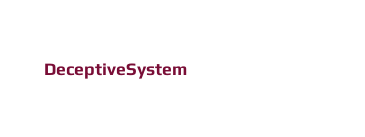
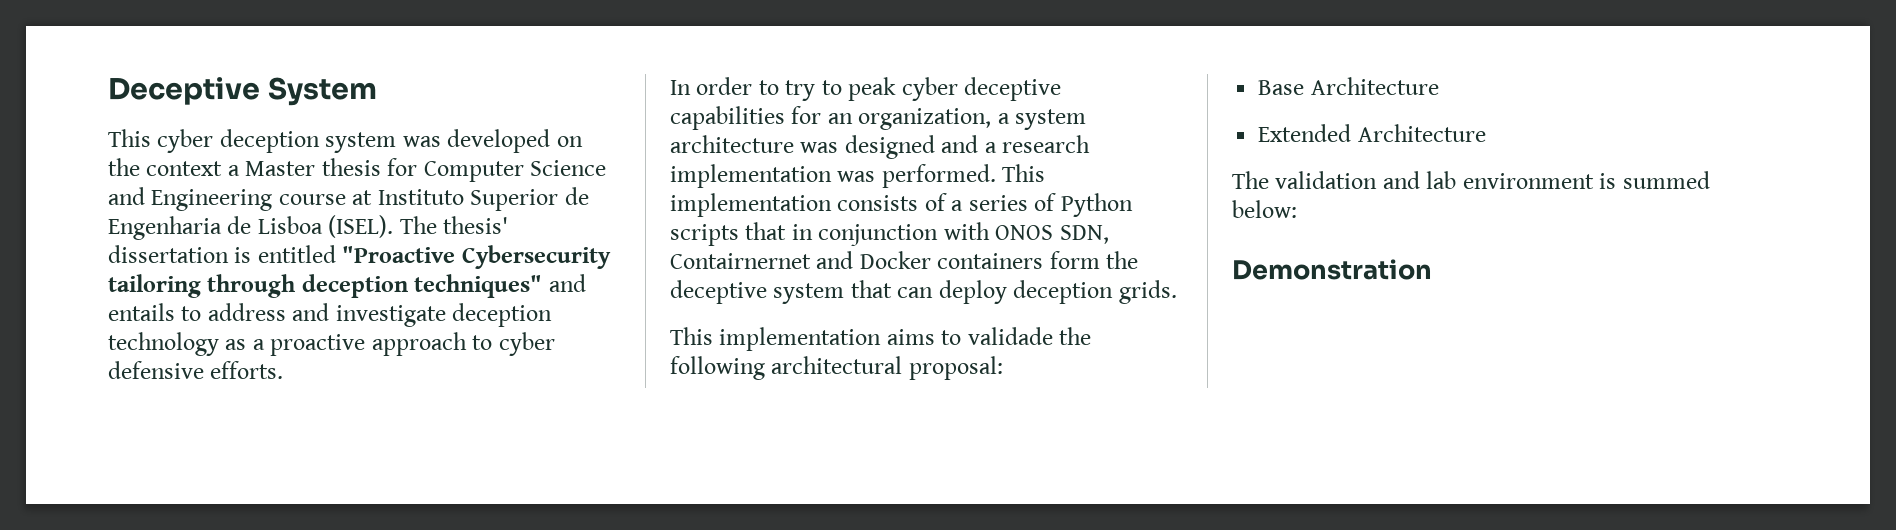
- DeceptiveSystem
+ Deceptive System
+ This cyber deception system was developed on the context a Master thesis for Computer Science and Engineering course at Instituto Superior de Engenharia de Lisboa (ISEL). The thesis' dissertation is entitled "Proactive Cybersecurity tailoring through deception techniques" and entails to address and investigate deception technology as a proactive approach to cyber defensive efforts.
+ In order to try to peak cyber deceptive capabilities for an organization, a system architecture was designed and a research implementation was performed. This implementation consists of a series of Python scripts that in conjunction with ONOS SDN, Contairnernet and Docker containers form the deceptive system that can deploy deception grids.
+ This implementation aims to validade the following architectural proposal:
+ Base Architecture
+ Extended Architecture
+ The validation and lab environment is summed below:
+ Demonstration

